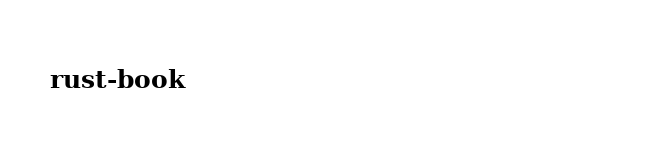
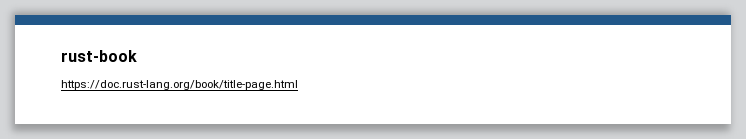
+ https://doc.rust-lang.org/book/title-page.html

